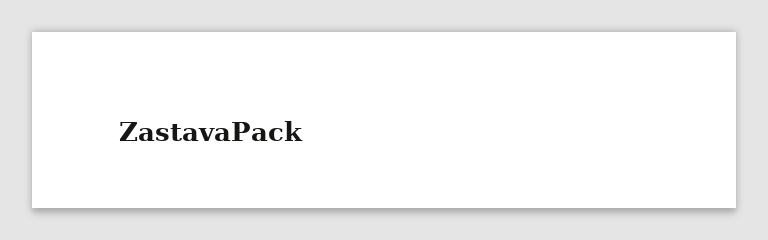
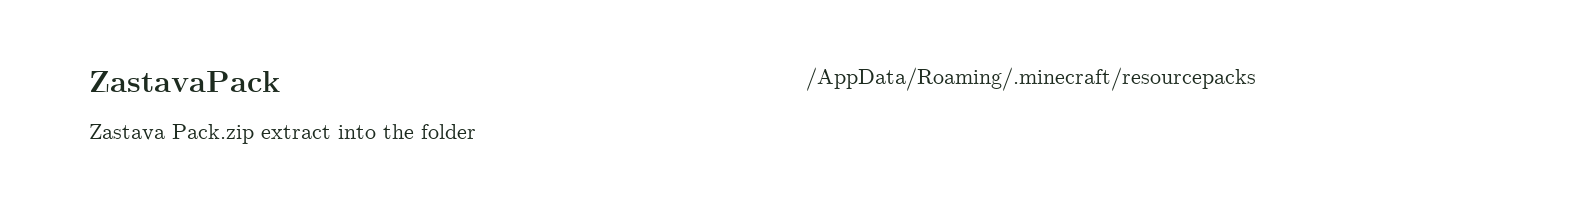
+ Zastava Pack.zip extract into the folder /AppData/Roaming/.minecraft/resourcepacks

